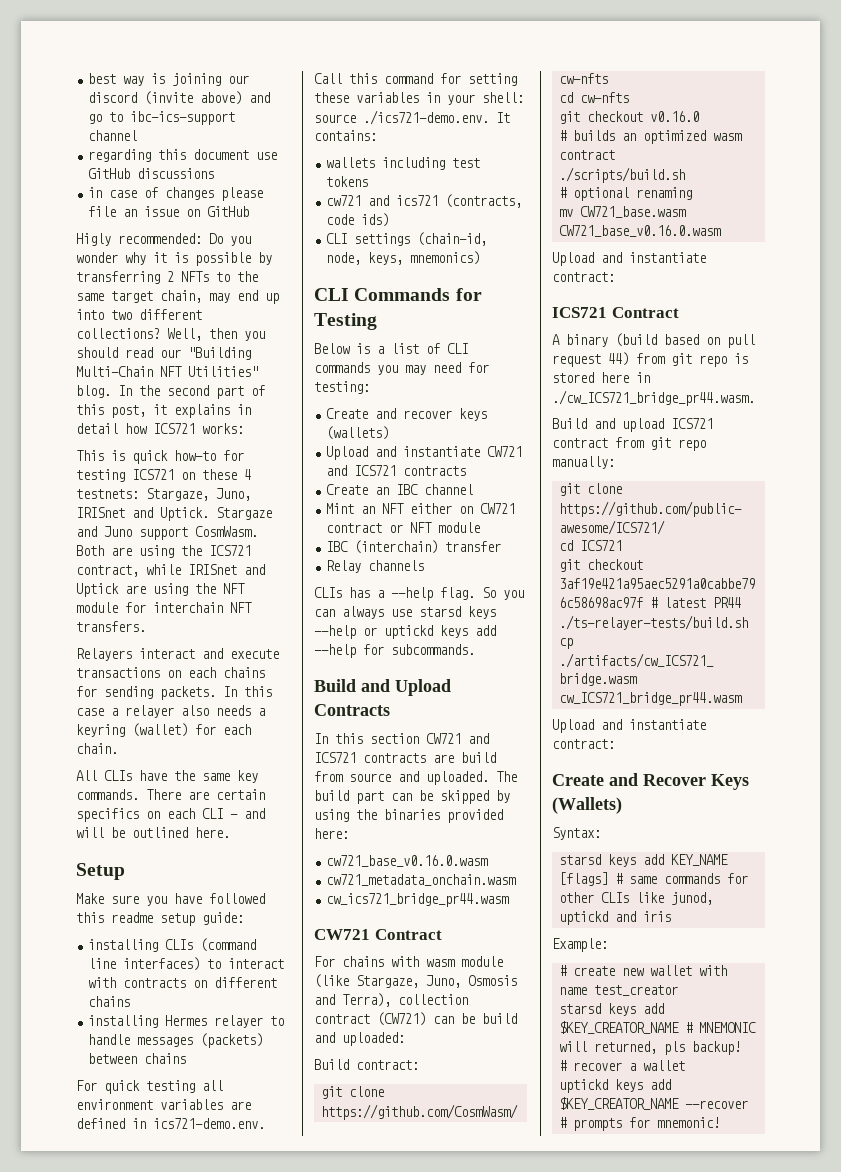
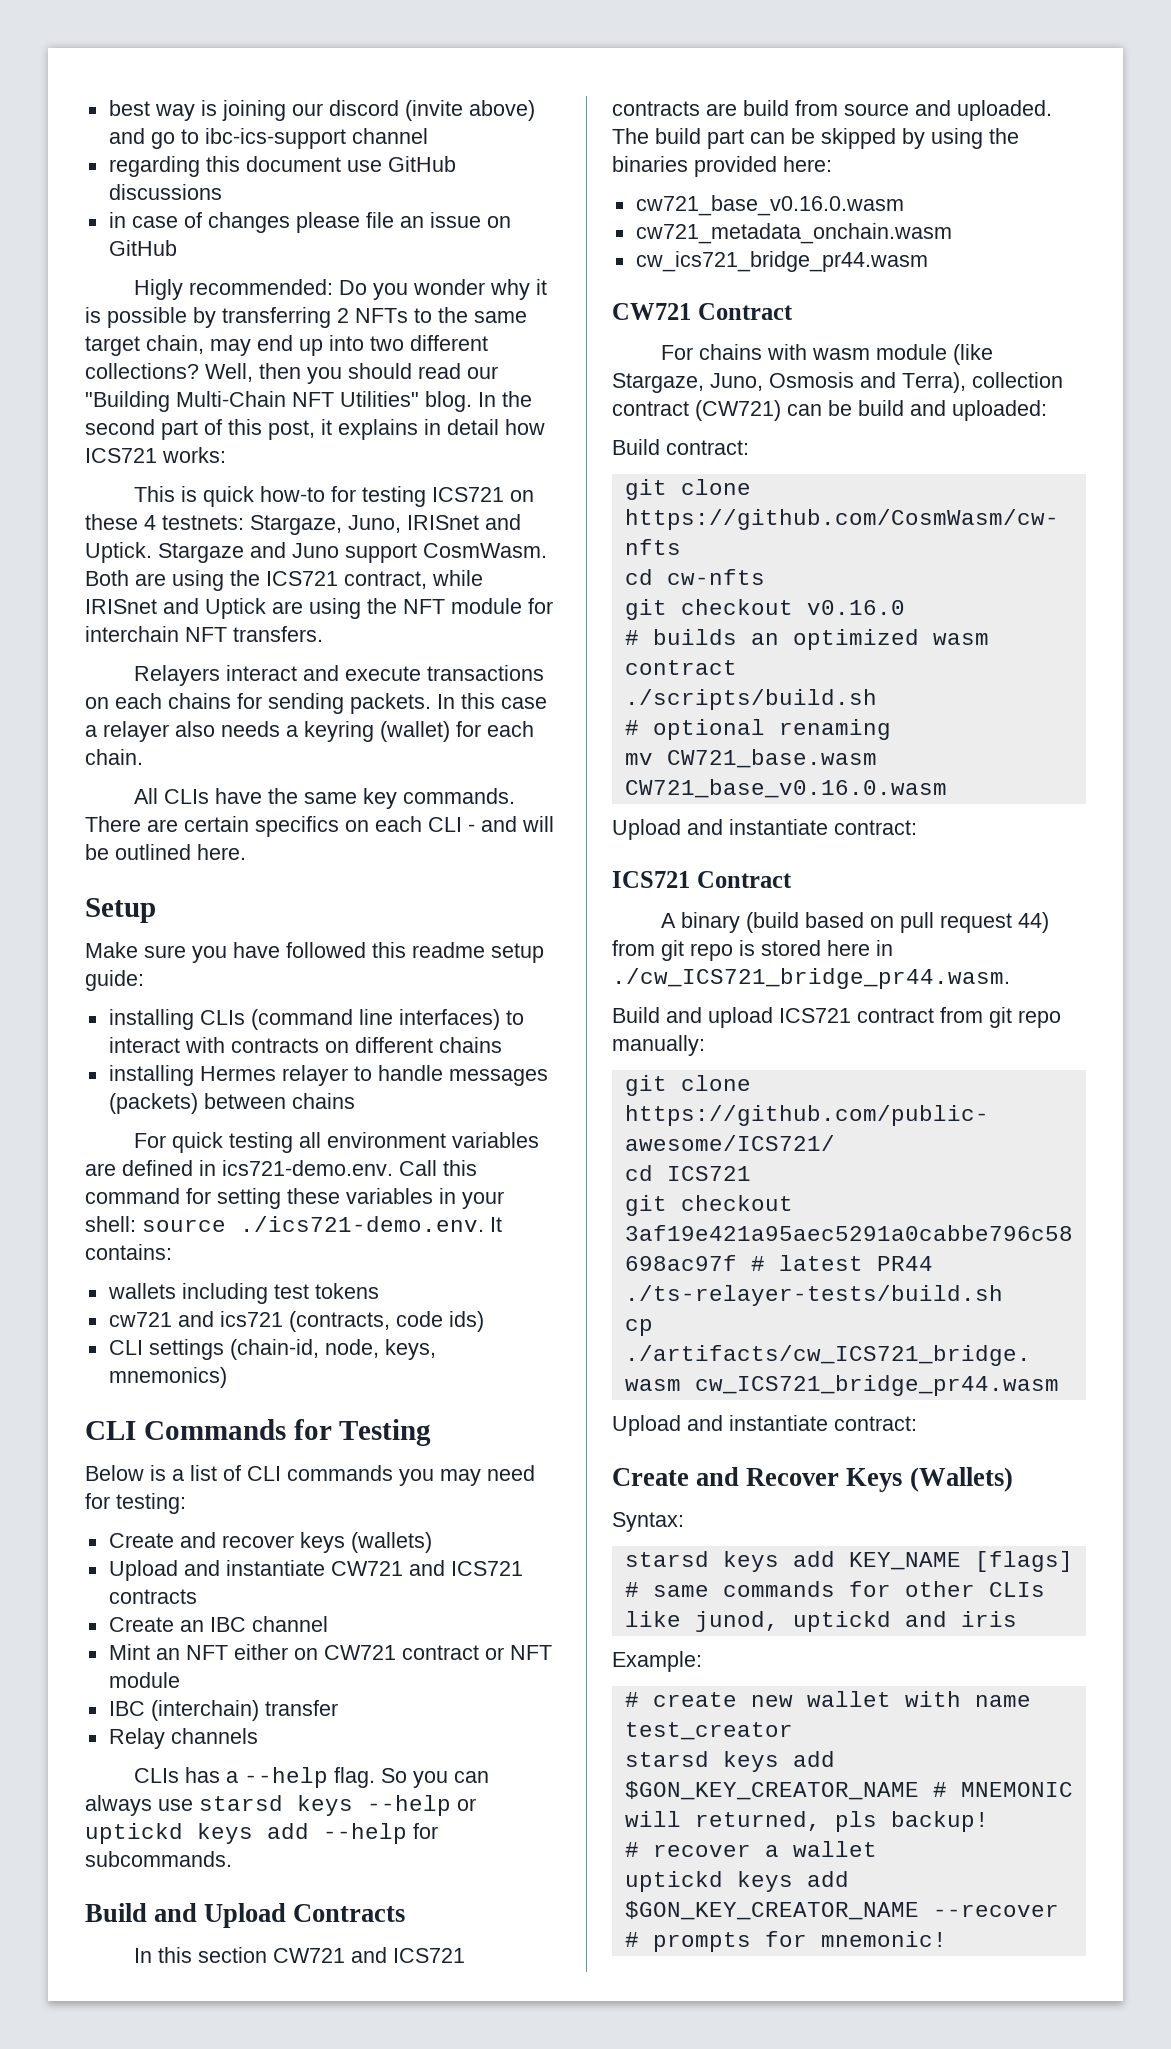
- starsd keys add $KEY_CREATOR_NAME # MNEMONIC will returned, pls backup!
+ starsd keys add $GON_KEY_CREATOR_NAME # MNEMONIC will returned, pls backup!
- uptickd keys add $KEY_CREATOR_NAME --recover # prompts for mnemonic!
+ uptickd keys add $GON_KEY_CREATOR_NAME --recover # prompts for mnemonic!

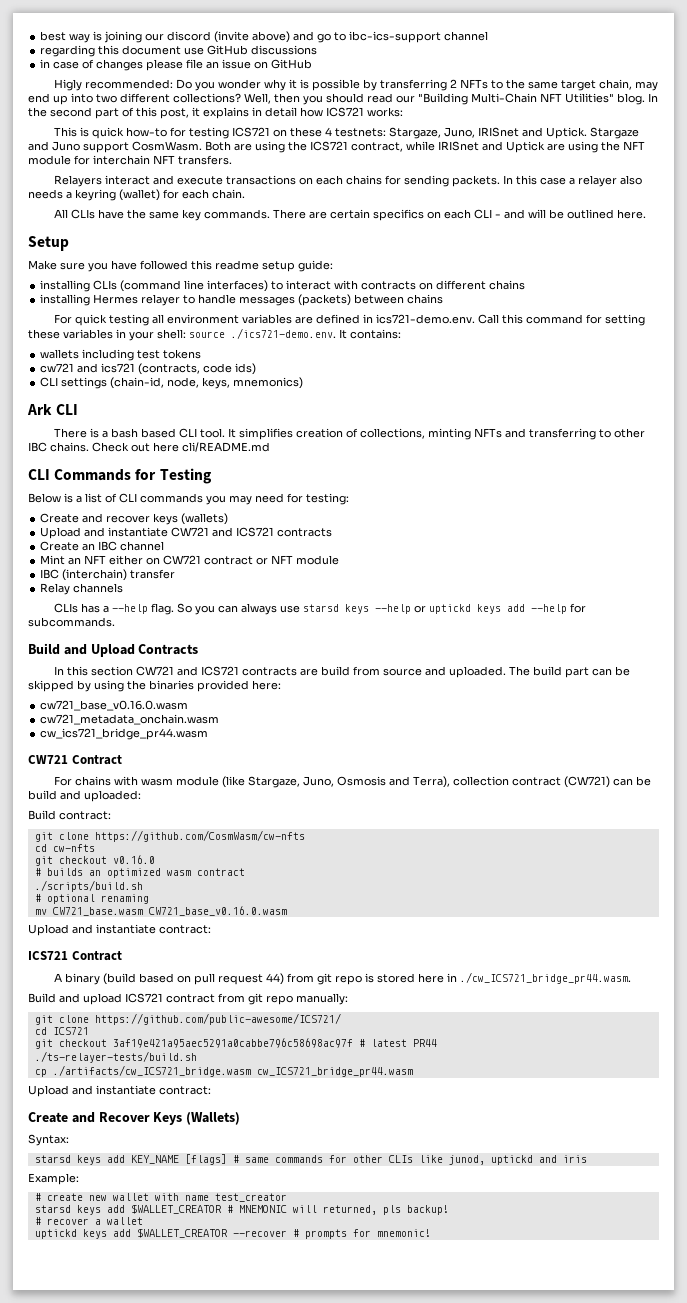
+ Ark CLI
+ There is a bash based CLI tool. It simplifies creation of collections, minting NFTs and transferring to other IBC chains. Check out here cli/README.md
- starsd keys add $GON_KEY_CREATOR_NAME # MNEMONIC will returned, pls backup!
+ starsd keys add $WALLET_CREATOR # MNEMONIC will returned, pls backup!
- uptickd keys add $GON_KEY_CREATOR_NAME --recover # prompts for mnemonic!
+ uptickd keys add $WALLET_CREATOR --recover # prompts for mnemonic!

